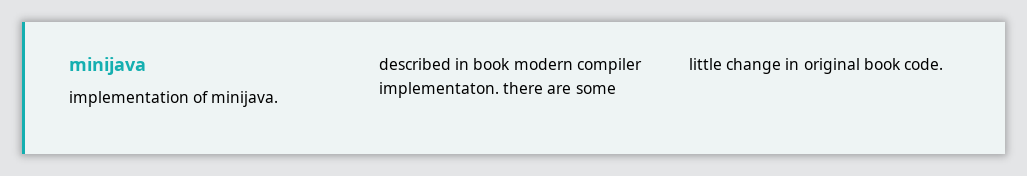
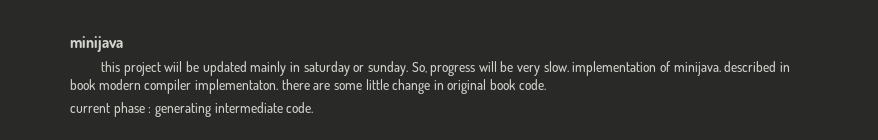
- implementation of minijava. described in book modern compiler implementaton. there are some little change in original book code.
+ this project wiil be updated mainly in saturday or sunday. So, progress will be very slow. implementation of minijava. described in book modern compiler implementaton. there are some little change in original book code.
+ current phase : generating intermediate code.

